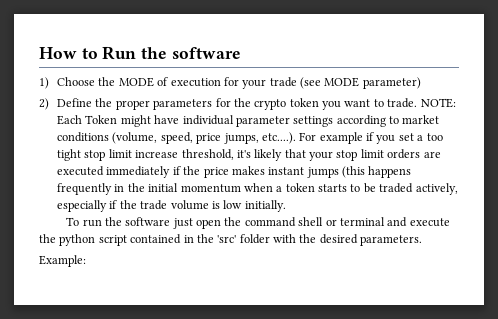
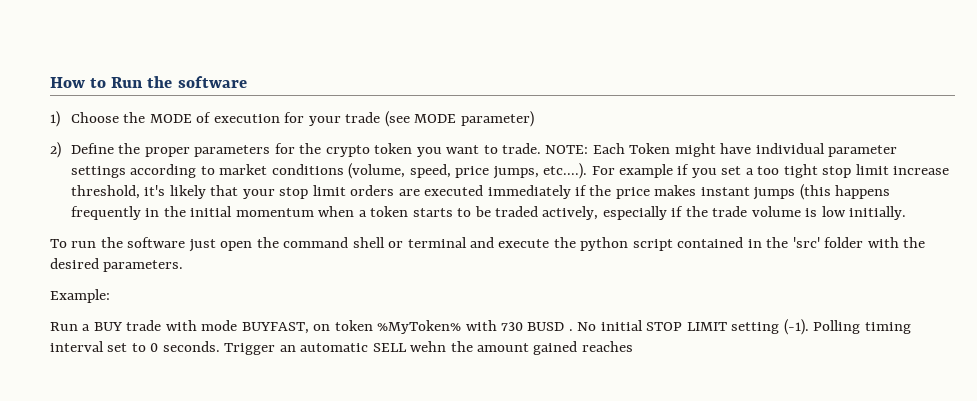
+ Run a BUY trade with mode BUYFAST, on token %MyToken% with 730 BUSD . No initial STOP LIMIT setting (-1). Polling timing interval set to 0 seconds. Trigger an automatic SELL wehn the amount gained reaches

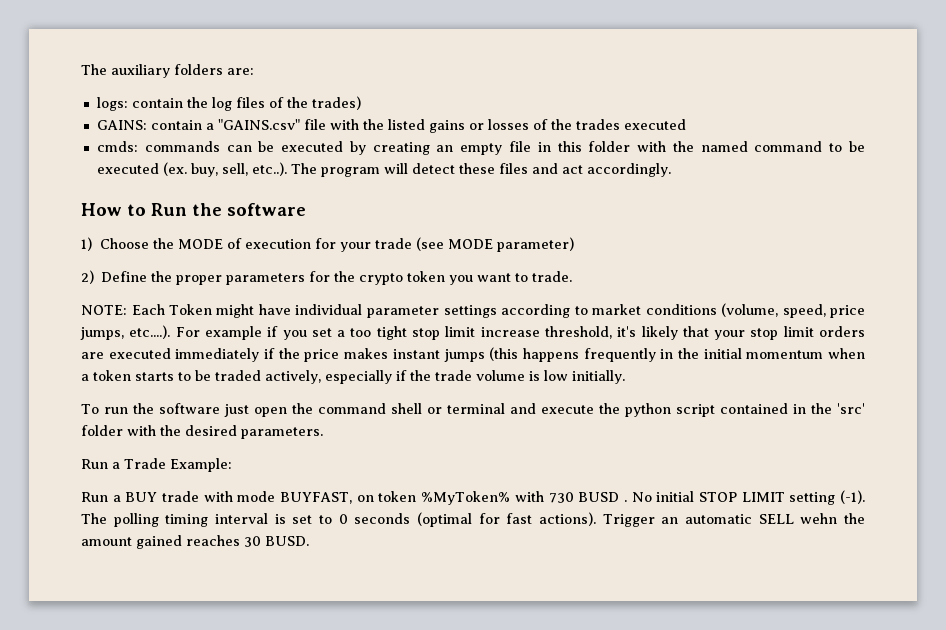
+ The auxiliary folders are:
+ logs: contain the log files of the trades)
+ GAINS: contain a "GAINS.csv" file with the listed gains or losses of the trades executed
+ cmds: commands can be executed by creating an empty file in this folder with the named command to be executed (ex. buy, sell, etc..). The program will detect these files and act accordingly.
- 2) Define the proper parameters for the crypto token you want to trade. NOTE:
+ 2) Define the proper parameters for the crypto token you want to trade.
+ NOTE:
- Example:
+ Run a Trade Example:
- Polling timing interval set to 0 seconds.
+ The polling timing interval is set to 0 seconds (optimal for fast actions).
- Trigger an automatic SELL wehn the amount gained reaches
+ Trigger an automatic SELL wehn the amount gained reaches 30 BUSD.

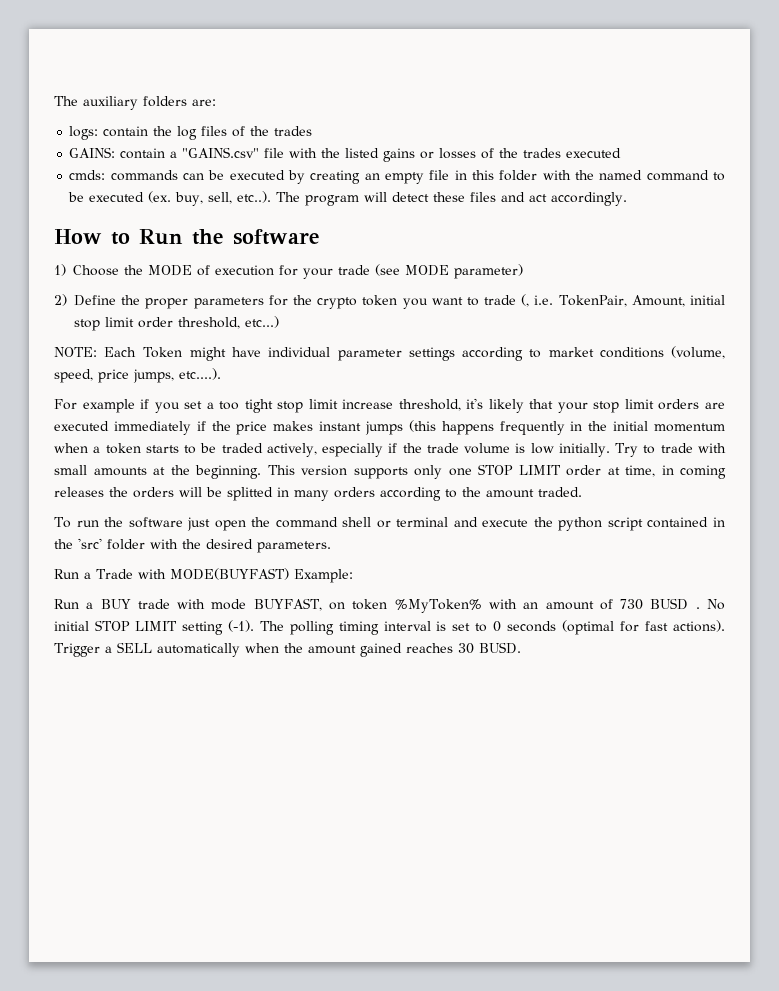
- logs: contain the log files of the trades)
+ logs: contain the log files of the trades
- 2) Define the proper parameters for the crypto token you want to trade.
+ 2) Define the proper parameters for the crypto token you want to trade (, i.e. TokenPair, Amount, initial stop limit order threshold, etc...)
- Each Token might have individual parameter settings according to market conditions (volume, speed, price jumps, etc....). For example if you set a too tight stop limit increase threshold, it's likely that your stop limit orders are executed immediately if the price makes instant jumps (this happens frequently in the initial momentum when a token starts to be traded actively, especially if the trade volume is low initially.
+ Each Token might have individual parameter settings according to market conditions (volume, speed, price jumps, etc....).
+ For example if you set a too tight stop limit increase threshold, it's likely that your stop limit orders are executed immediately if the price makes instant jumps (this happens frequently in the initial momentum when a token starts to be traded actively, especially if the trade volume is low initially. Try to trade with small amounts at the beginning. This version supports only one STOP LIMIT order at time, in coming releases the orders will be splitted in many orders according to the amount traded.
- Run a Trade Example:
+ Run a Trade with MODE(BUYFAST) Example:
- Run a BUY trade with mode BUYFAST, on token %MyToken% with 730 BUSD .
+ Run a BUY trade with mode BUYFAST, on token %MyToken% with an amount of 730 BUSD .
- Trigger an automatic SELL wehn the amount gained reaches 30 BUSD.
+ Trigger a SELL automatically when the amount gained reaches 30 BUSD.

